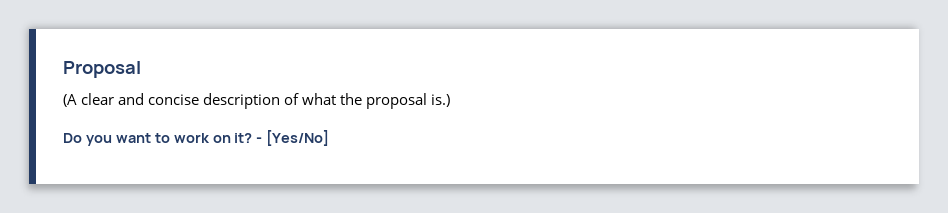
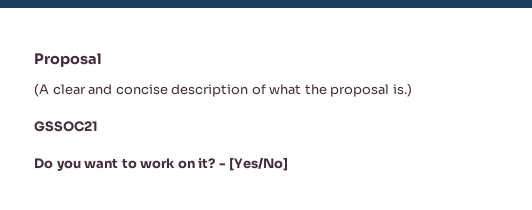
+ GSSOC21

